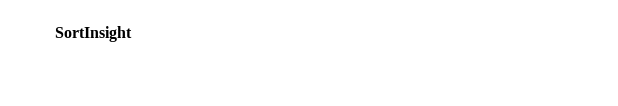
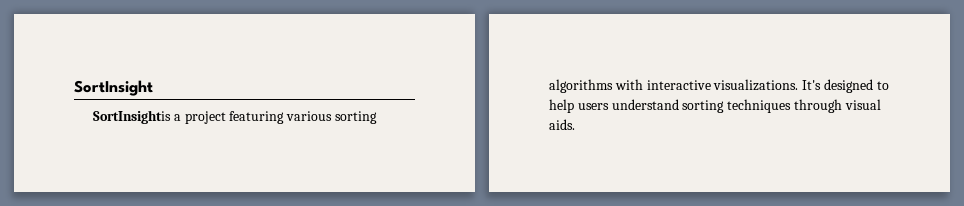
+ SortInsightis a project featuring various sorting algorithms with interactive visualizations. It's designed to help users understand sorting techniques through visual aids.

